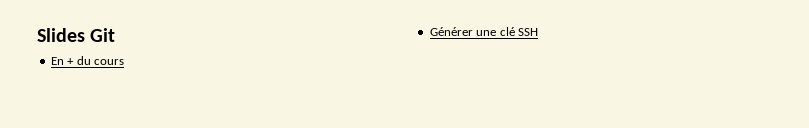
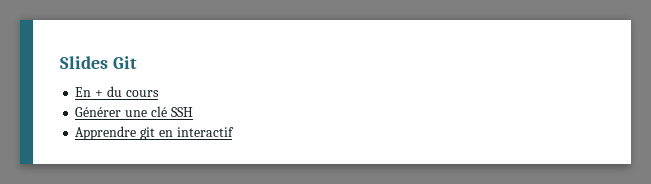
+ Apprendre git en interactif

